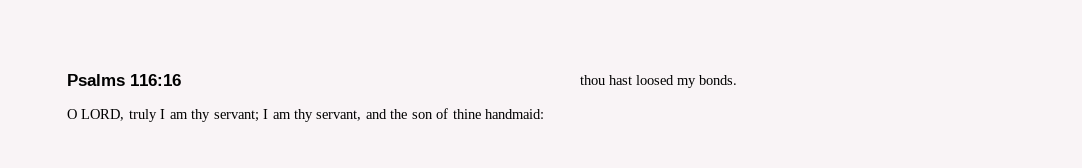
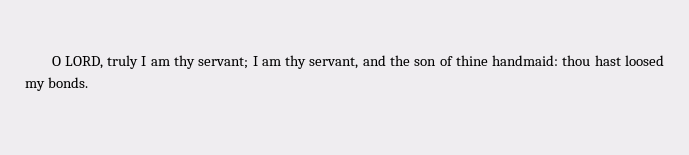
- Psalms 116:16

